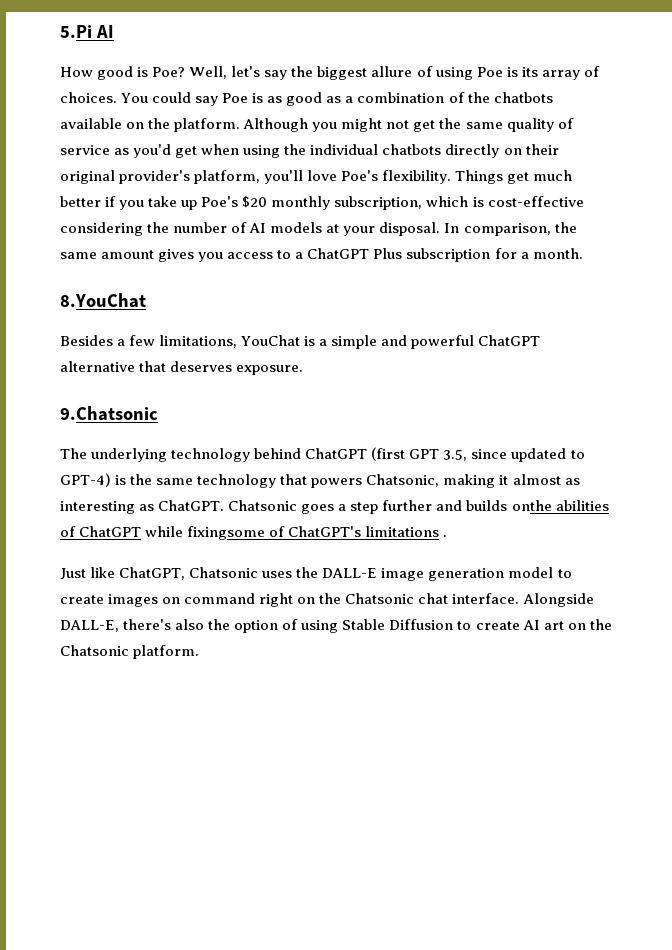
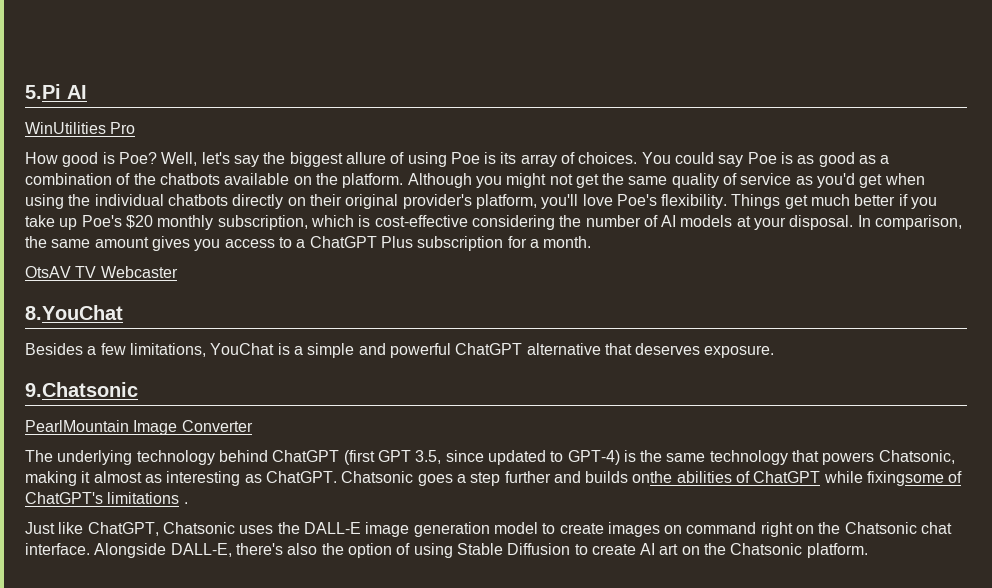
+ WinUtilities Pro
+ OtsAV TV Webcaster
+ PearlMountain Image Converter

